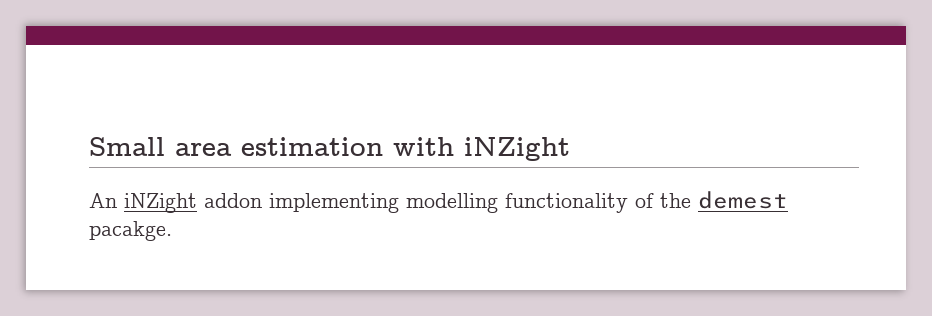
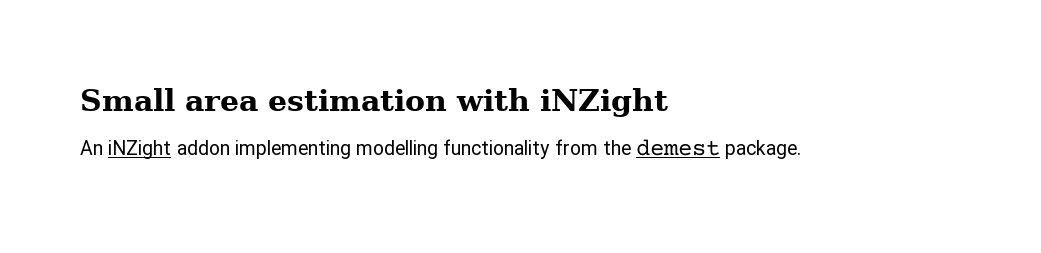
- An iNZight addon implementing modelling functionality of the demest pacakge.
+ An iNZight addon implementing modelling functionality from the demest package.

